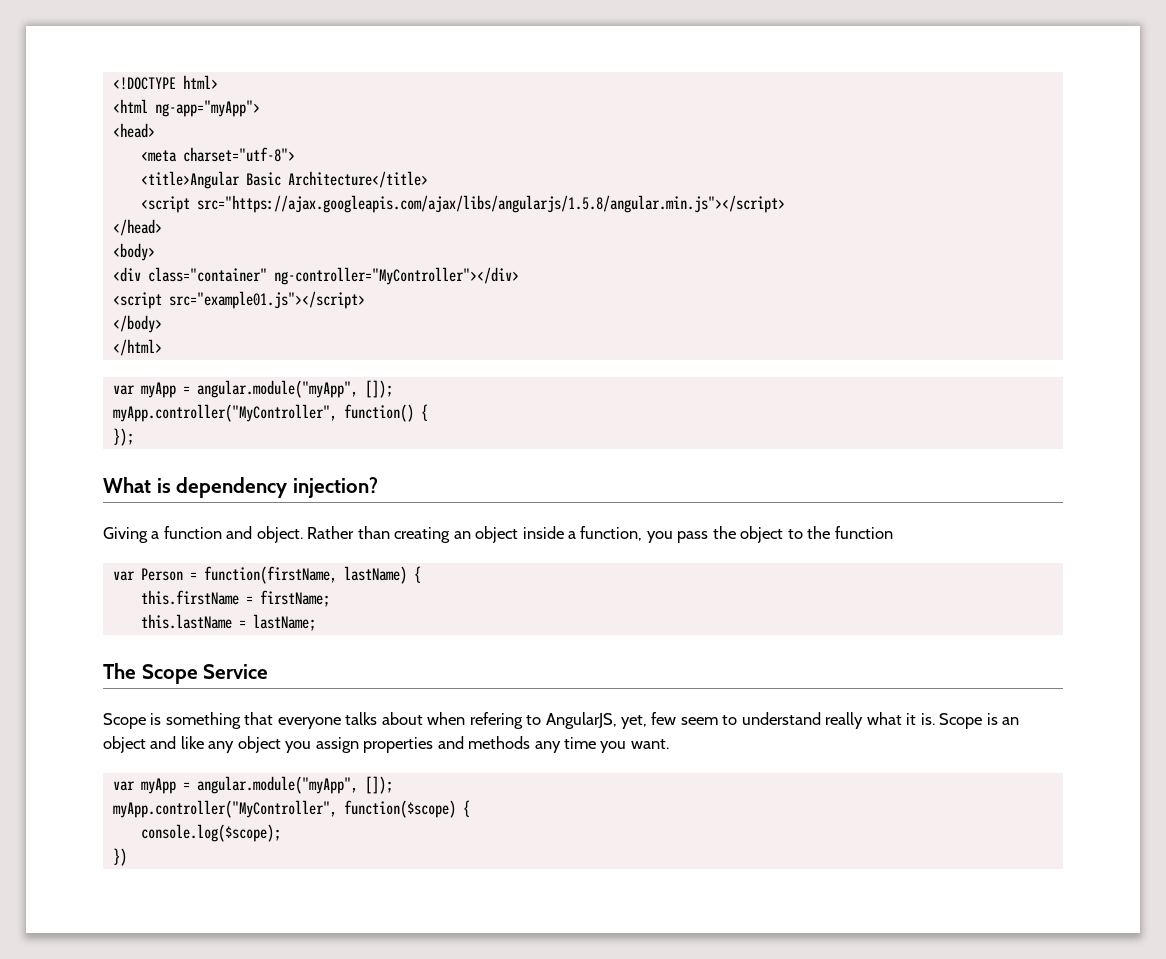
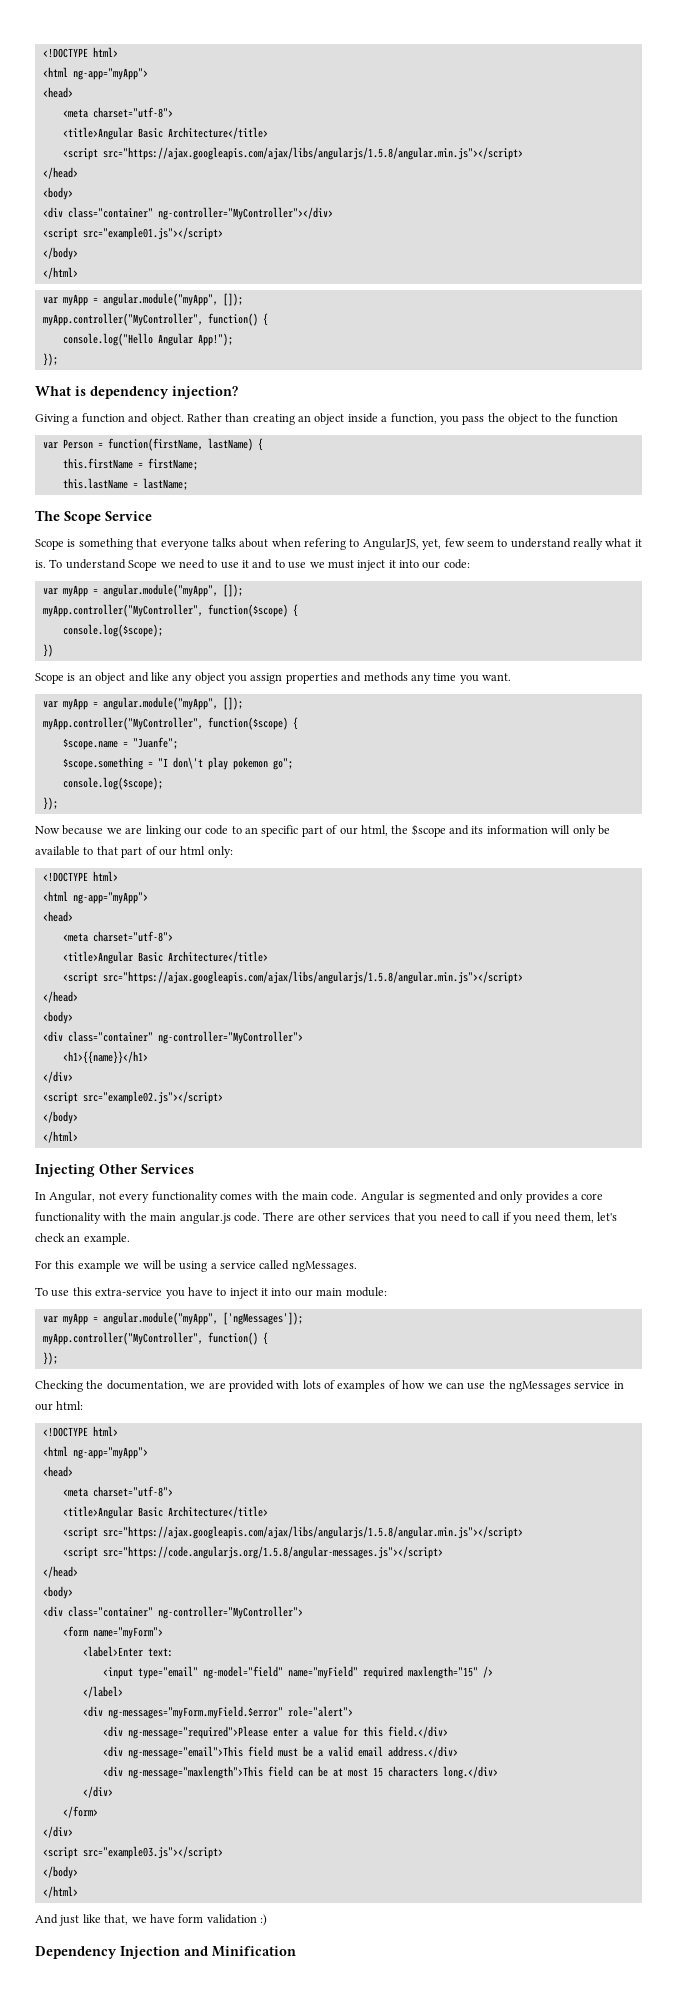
+ console.log("Hello Angular App!");
- Scope is something that everyone talks about when refering to AngularJS, yet, few seem to understand really what it is. Scope is an object and like any object you assign properties and methods any time you want.
+ Scope is something that everyone talks about when refering to AngularJS, yet, few seem to understand really what it is. To understand Scope we need to use it and to use we must inject it into our code:
+ var myApp = angular.module("myApp", []);
+ myApp.controller("MyController", function($scope) {
+ console.log($scope);
+ })
+ Scope is an object and like any object you assign properties and methods any time you want.
+ $scope.name = "Juanfe";
+ $scope.something = "I don\'t play pokemon go";
  console.log($scope);
- })
+ });
+ Now because we are linking our code to an specific part of our html, the $scope and its information will only be available to that part of our html only:
+ <!DOCTYPE html>
+ <html ng-app="myApp">
+ <head>
+ <meta charset="utf-8">
+ <title>Angular Basic Architecture</title>
+ <script src="https://ajax.googleapis.com/ajax/libs/angularjs/1.5.8/angular.min.js"></script>
+ </head>
+ <body>
+ <div class="container" ng-controller="MyController">
+ <h1>{{name}}</h1>
+ </div>
+ <script src="example02.js"></script>
+ </body>
+ </html>
+ Injecting Other Services
+ In Angular, not every functionality comes with the main code. Angular is segmented and only provides a core functionality with the main angular.js code. There are other services that you need to call if you need them, let's check an example.
+ For this example we will be using a service called ngMessages.
+ To use this extra-service you have to inject it into our main module:
+ var myApp = angular.module("myApp", ['ngMessages']);
+ myApp.controller("MyController", function() {
+ });
+ Checking the documentation, we are provided with lots of examples of how we can use the ngMessages service in our html:
+ <!DOCTYPE html>
+ <html ng-app="myApp">
+ <head>
+ <meta charset="utf-8">
+ <title>Angular Basic Architecture</title>
+ <script src="https://ajax.googleapis.com/ajax/libs/angularjs/1.5.8/angular.min.js"></script>
+ <script src="https://code.angularjs.org/1.5.8/angular-messages.js"></script>
+ </head>
+ <body>
+ <div class="container" ng-controller="MyController">
+ <form name="myForm">
+ <label>Enter text:
+ <input type="email" ng-model="field" name="myField" required maxlength="15" />
+ </label>
+ <div ng-messages="myForm.myField.$error" role="alert">
+ <div ng-message="required">Please enter a value for this field.</div>
+ <div ng-message="email">This field must be a valid email address.</div>
+ <div ng-message="maxlength">This field can be at most 15 characters long.</div>
+ </div>
+ </form>
+ </div>
+ <script src="example03.js"></script>
+ </body>
+ </html>
+ And just like that, we have form validation :)
+ Dependency Injection and Minification

